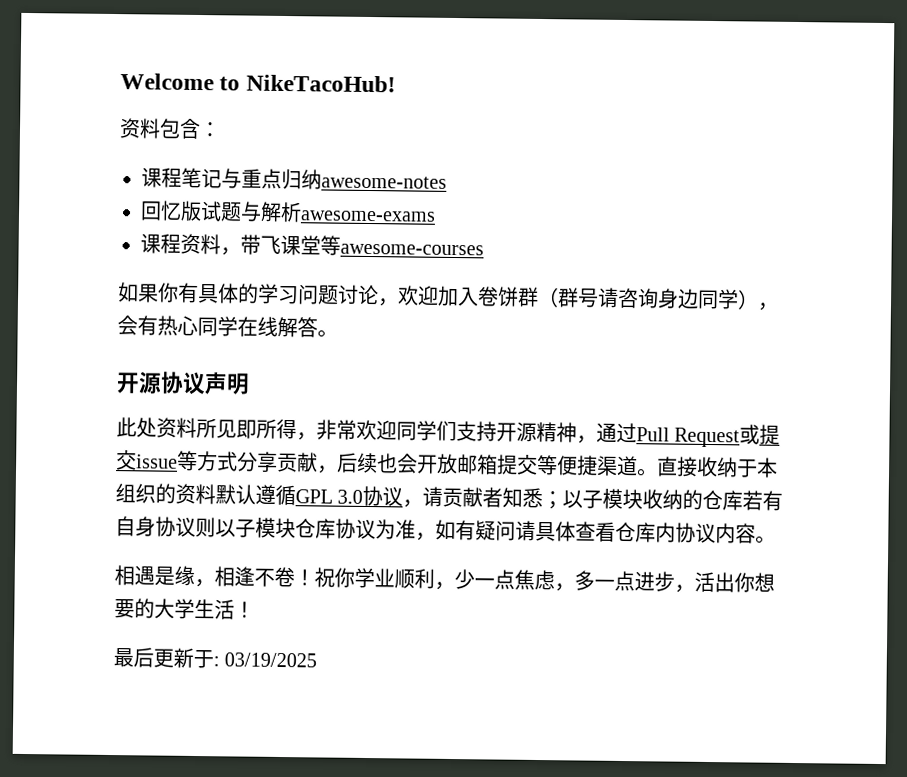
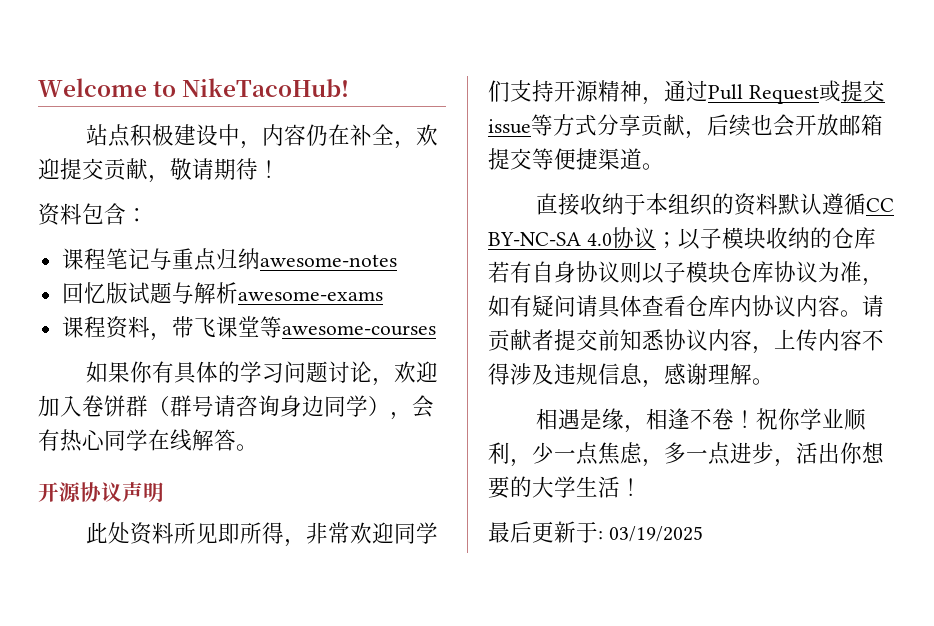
+ 站点积极建设中，内容仍在补全，欢迎提交贡献，敬请期待！
- 此处资料所见即所得，非常欢迎同学们支持开源精神，通过Pull Request或提交issue等方式分享贡献，后续也会开放邮箱提交等便捷渠道。直接收纳于本组织的资料默认遵循GPL 3.0协议，请贡献者知悉；以子模块收纳的仓库若有自身协议则以子模块仓库协议为准，如有疑问请具体查看仓库内协议内容。
+ 此处资料所见即所得，非常欢迎同学们支持开源精神，通过Pull Request或提交issue等方式分享贡献，后续也会开放邮箱提交等便捷渠道。
+ 直接收纳于本组织的资料默认遵循CC BY-NC-SA 4.0协议；以子模块收纳的仓库若有自身协议则以子模块仓库协议为准，如有疑问请具体查看仓库内协议内容。请贡献者提交前知悉协议内容，上传内容不得涉及违规信息，感谢理解。

